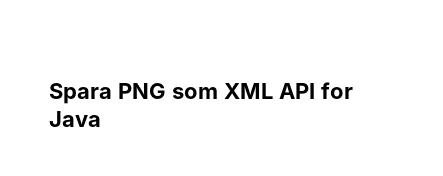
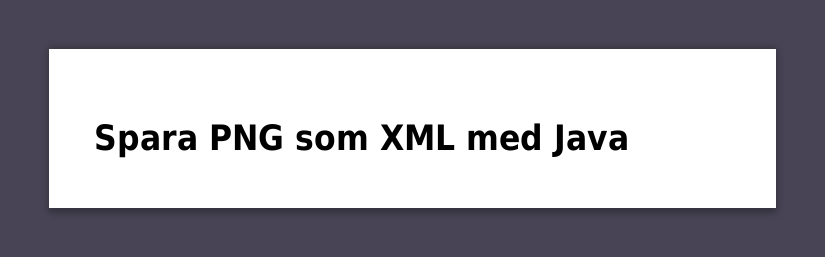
- Spara PNG som XML API for Java
+ Spara PNG som XML med Java

